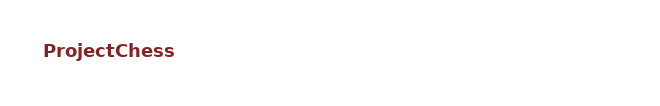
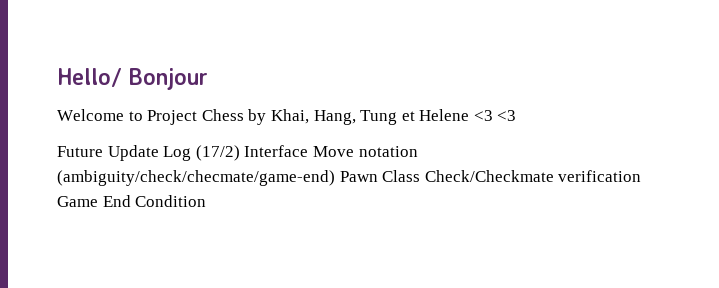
- ProjectChess
+ Hello/ Bonjour
+ Welcome to Project Chess by Khai, Hang, Tung et Helene <3 <3
+ Future Update Log (17/2) Interface Move notation (ambiguity/check/checmate/game-end) Pawn Class Check/Checkmate verification Game End Condition

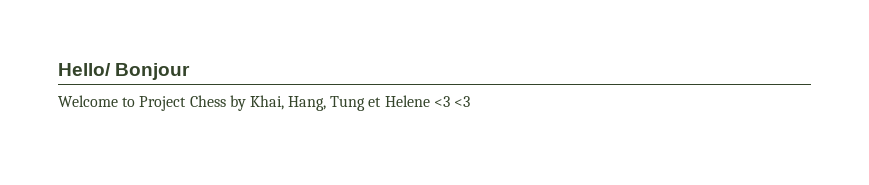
- Future Update Log (17/2) Interface Move notation (ambiguity/check/checmate/game-end) Pawn Class Check/Checkmate verification Game End Condition

